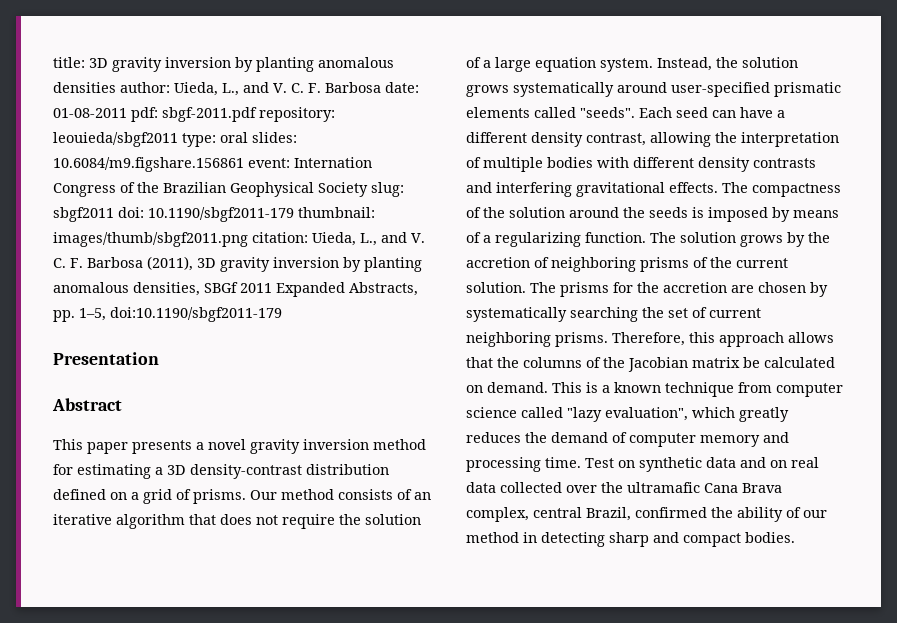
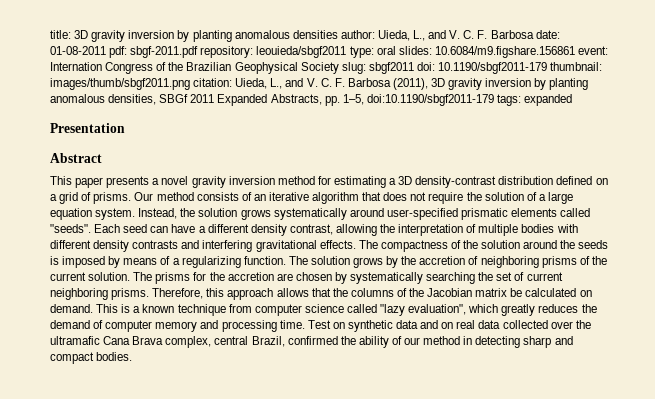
- Uieda, L., and V. C. F. Barbosa (2011), 3D gravity inversion by planting anomalous densities, SBGf 2011 Expanded Abstracts, pp. 1–5, doi:10.1190/sbgf2011-179
+ Uieda, L., and V. C. F. Barbosa (2011), 3D gravity inversion by planting anomalous densities, SBGf 2011 Expanded Abstracts, pp. 1–5, doi:10.1190/sbgf2011-179 tags: expanded

